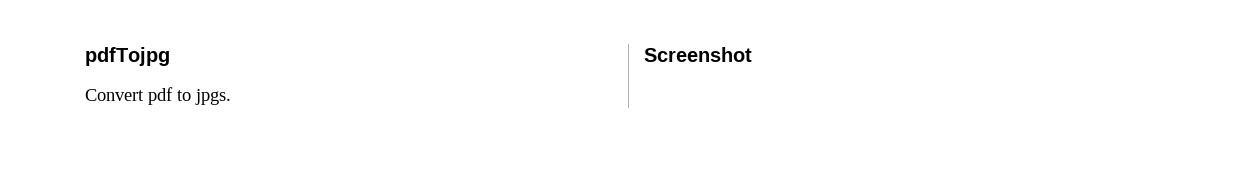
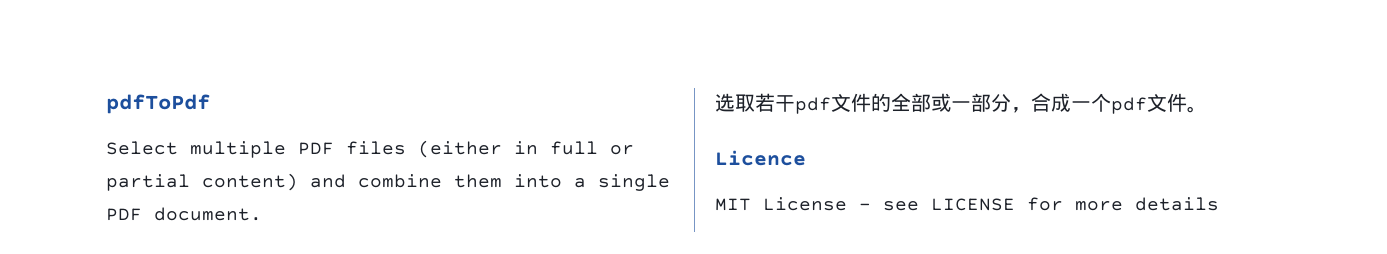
- pdfTojpg
- Convert pdf to jpgs.
- Screenshot
+ pdfToPdf
+ Select multiple PDF files (either in full or partial content) and combine them into a single PDF document.
+ 选取若干pdf文件的全部或一部分，合成一个pdf文件。
+ Licence
+ MIT License - see LICENSE for more details

